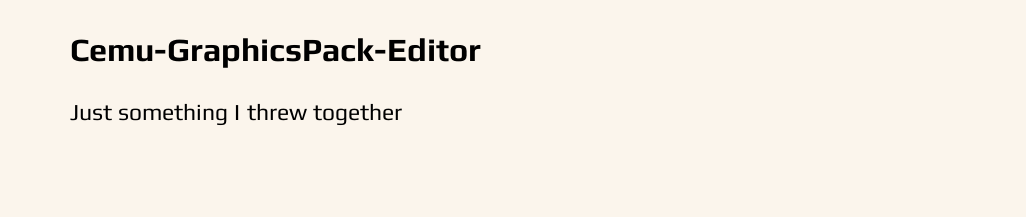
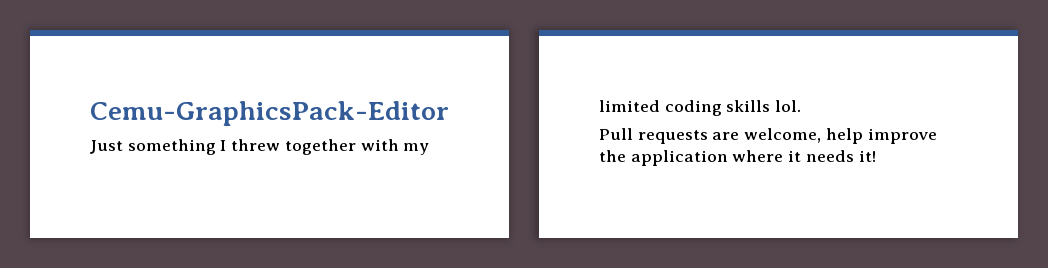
- Just something I threw together
+ Just something I threw together with my limited coding skills lol.
+ Pull requests are welcome, help improve the application where it needs it!

